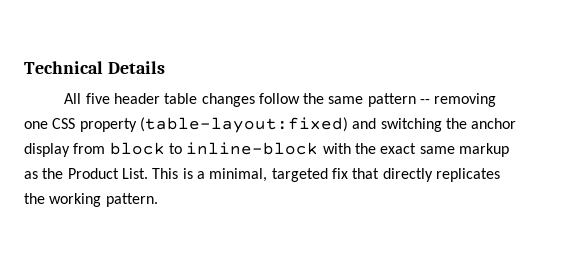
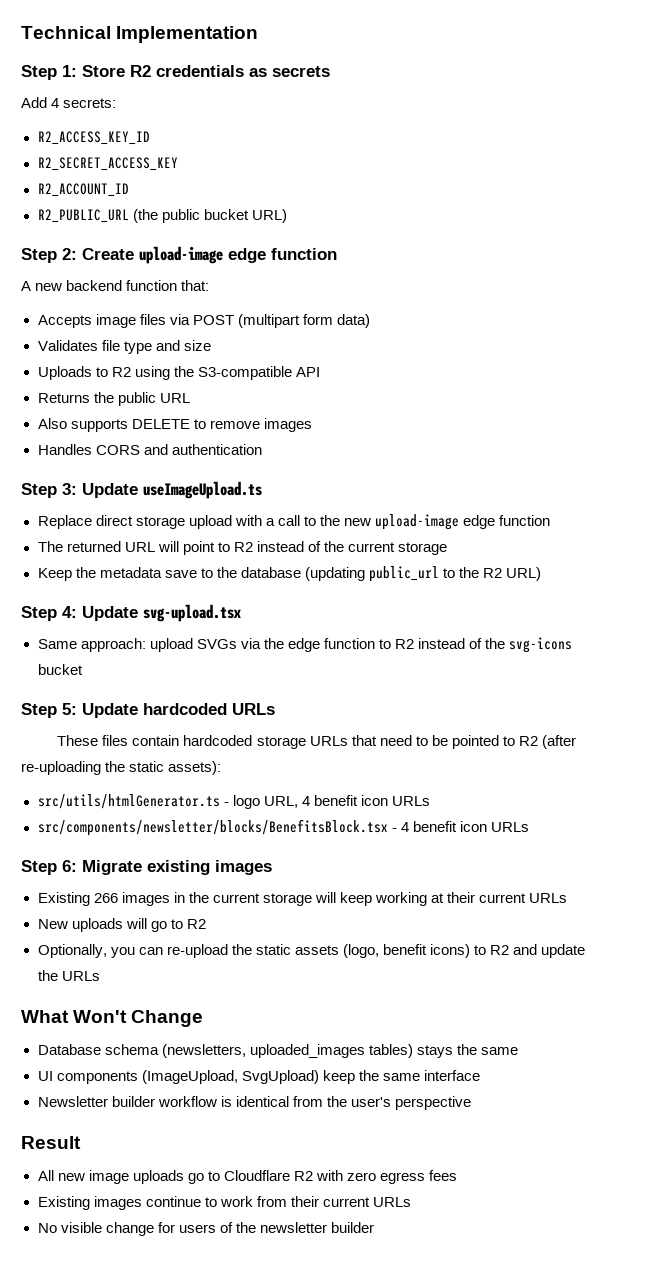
- Technical Details
- All five header table changes follow the same pattern -- removing one CSS property (table-layout:fixed) and switching the anchor display from block to inline-block with the exact same markup as the Product List. This is a minimal, targeted fix that directly replicates the working pattern.
+ Technical Implementation
+ Step 1: Store R2 credentials as secrets
+ Add 4 secrets:
+ R2_ACCESS_KEY_ID
+ R2_SECRET_ACCESS_KEY
+ R2_ACCOUNT_ID
+ R2_PUBLIC_URL (the public bucket URL)
+ Step 2: Create upload-image edge function
+ A new backend function that:
+ Accepts image files via POST (multipart form data)
+ Validates file type and size
+ Uploads to R2 using the S3-compatible API
+ Returns the public URL
+ Also supports DELETE to remove images
+ Handles CORS and authentication
+ Step 3: Update useImageUpload.ts
+ Replace direct storage upload with a call to the new upload-image edge function
+ The returned URL will point to R2 instead of the current storage
+ Keep the metadata save to the database (updating public_url to the R2 URL)
+ Step 4: Update svg-upload.tsx
+ Same approach: upload SVGs via the edge function to R2 instead of the svg-icons bucket
+ Step 5: Update hardcoded URLs
+ These files contain hardcoded storage URLs that need to be pointed to R2 (after re-uploading the static assets):
+ src/utils/htmlGenerator.ts - logo URL, 4 benefit icon URLs
+ src/components/newsletter/blocks/BenefitsBlock.tsx - 4 benefit icon URLs
+ Step 6: Migrate existing images
+ Existing 266 images in the current storage will keep working at their current URLs
+ New uploads will go to R2
+ Optionally, you can re-upload the static assets (logo, benefit icons) to R2 and update the URLs
+ What Won't Change
+ Database schema (newsletters, uploaded_images tables) stays the same
+ UI components (ImageUpload, SvgUpload) keep the same interface
+ Newsletter builder workflow is identical from the user's perspective
+ Result
+ All new image uploads go to Cloudflare R2 with zero egress fees
+ Existing images continue to work from their current URLs
+ No visible change for users of the newsletter builder

